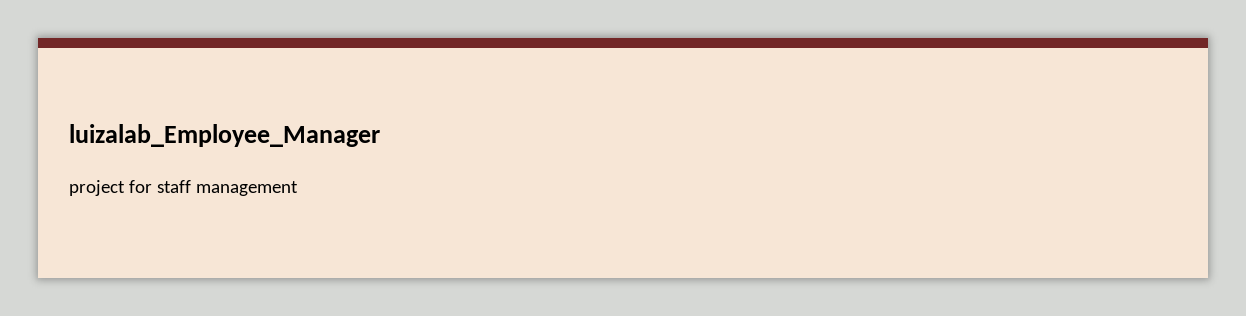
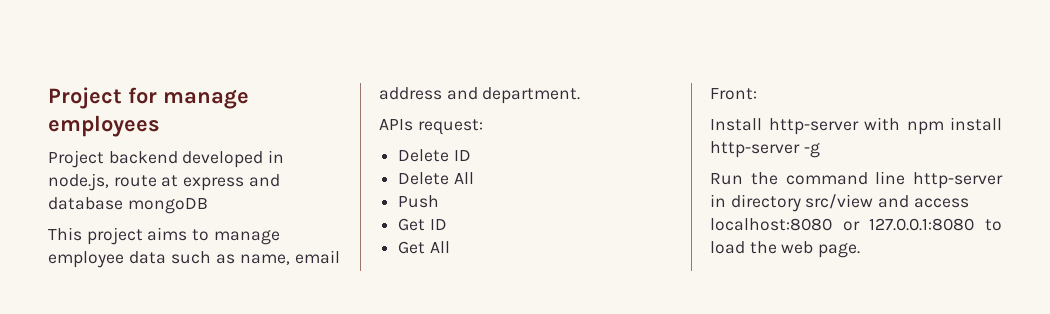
- luizalab_Employee_Manager
- project for staff management
+ Project for manage employees
+ Project backend developed in node.js, route at express and database mongoDB
+ This project aims to manage employee data such as name, email address and department.
+ APIs request:
+ Delete ID
+ Delete All
+ Push
+ Get ID
+ Get All
+ Front:
+ Install http-server with npm install http-server -g
+ Run the command line http-server in directory src/view and access localhost:8080 or 127.0.0.1:8080 to load the web page.

